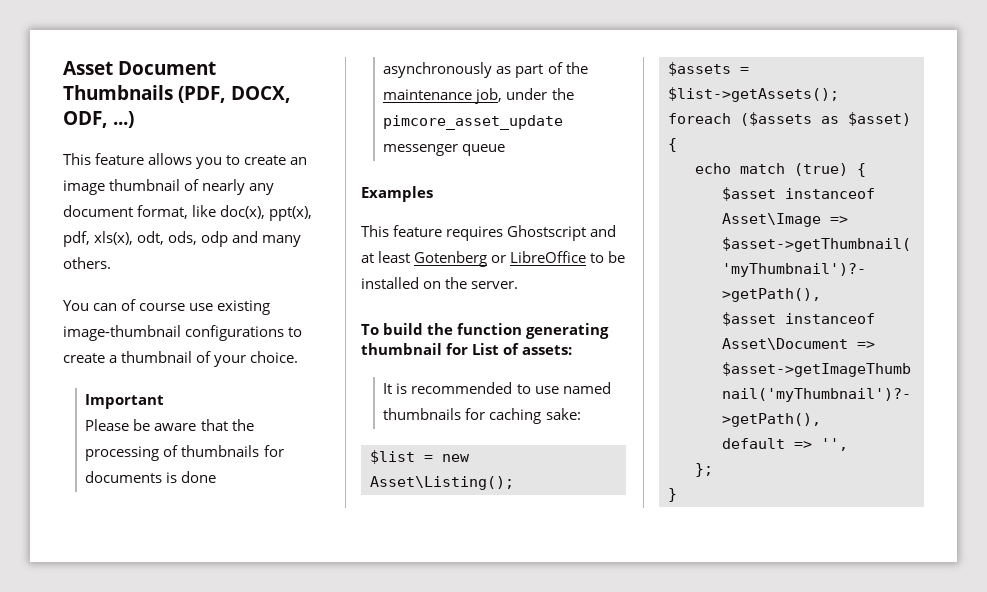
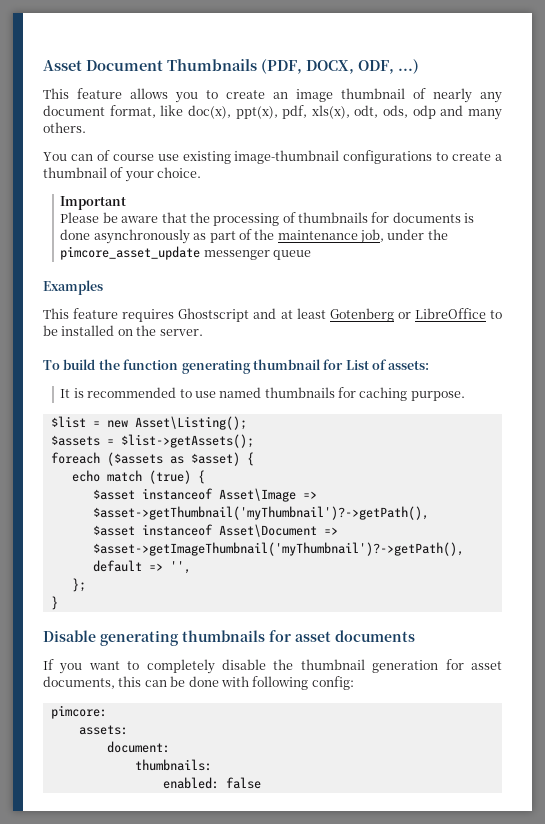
- It is recommended to use named thumbnails for caching sake:
+ It is recommended to use named thumbnails for caching purpose.
+ Disable generating thumbnails for asset documents
+ If you want to completely disable the thumbnail generation for asset documents, this can be done with following config:
+ pimcore:
+ assets:
+ document:
+ thumbnails:
+ enabled: false

